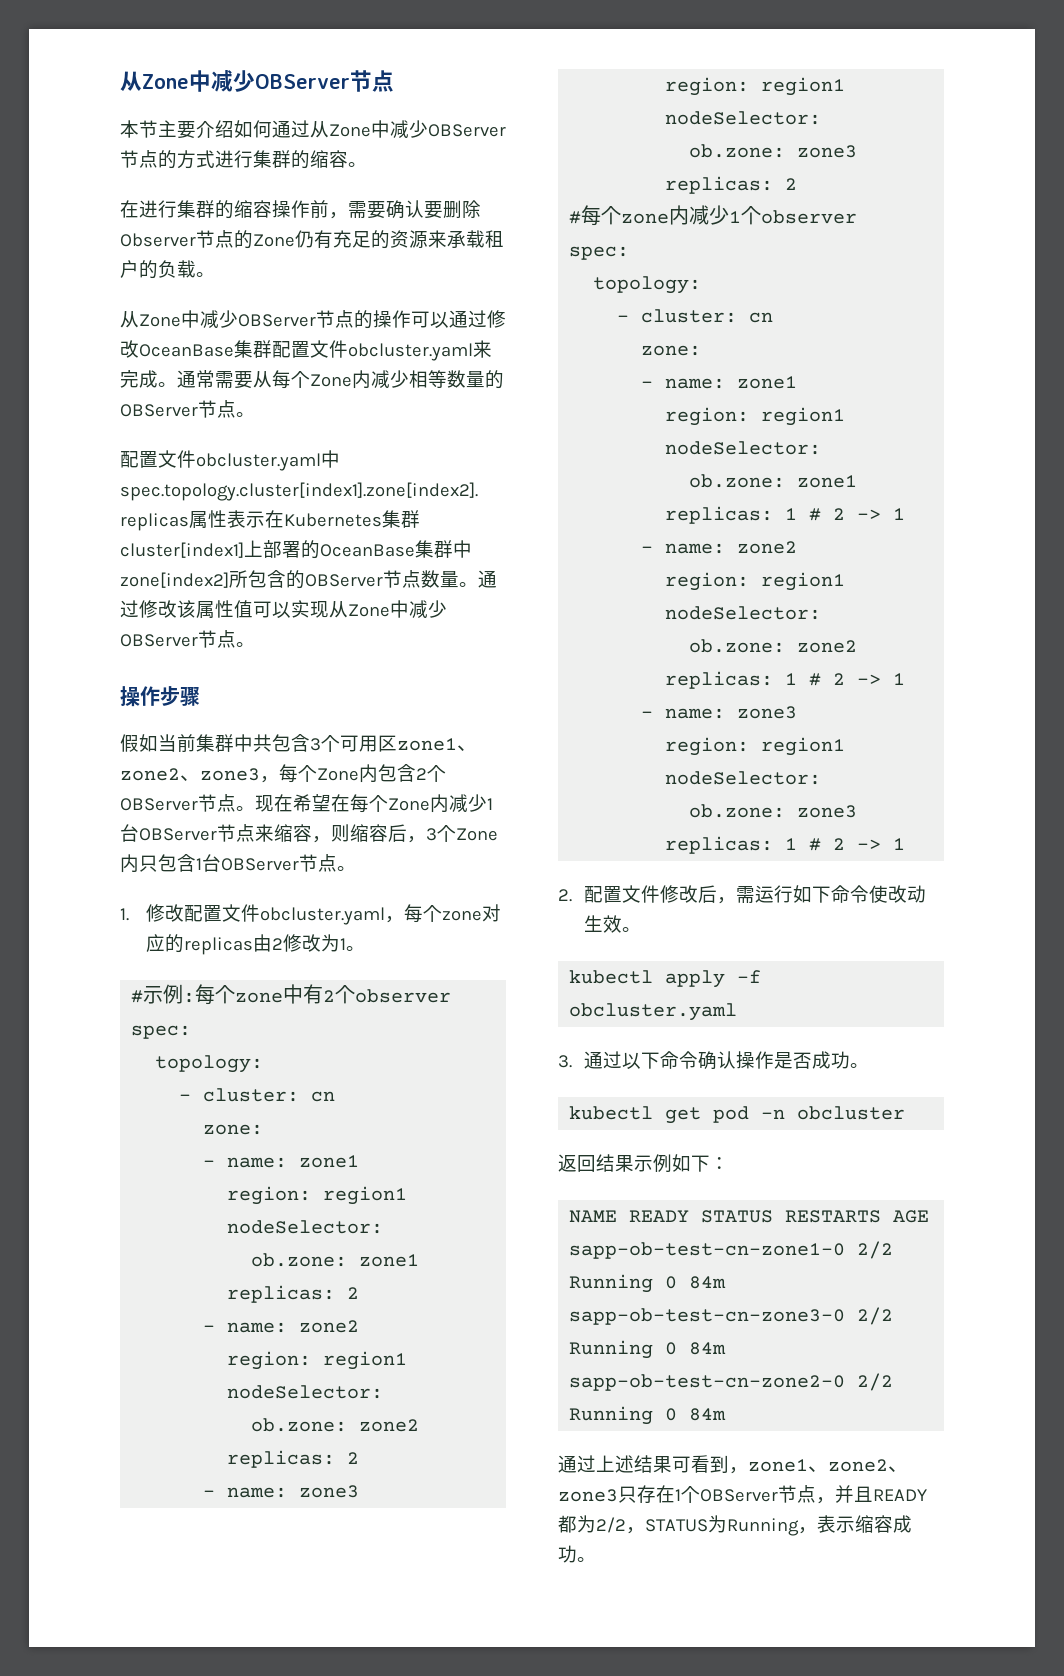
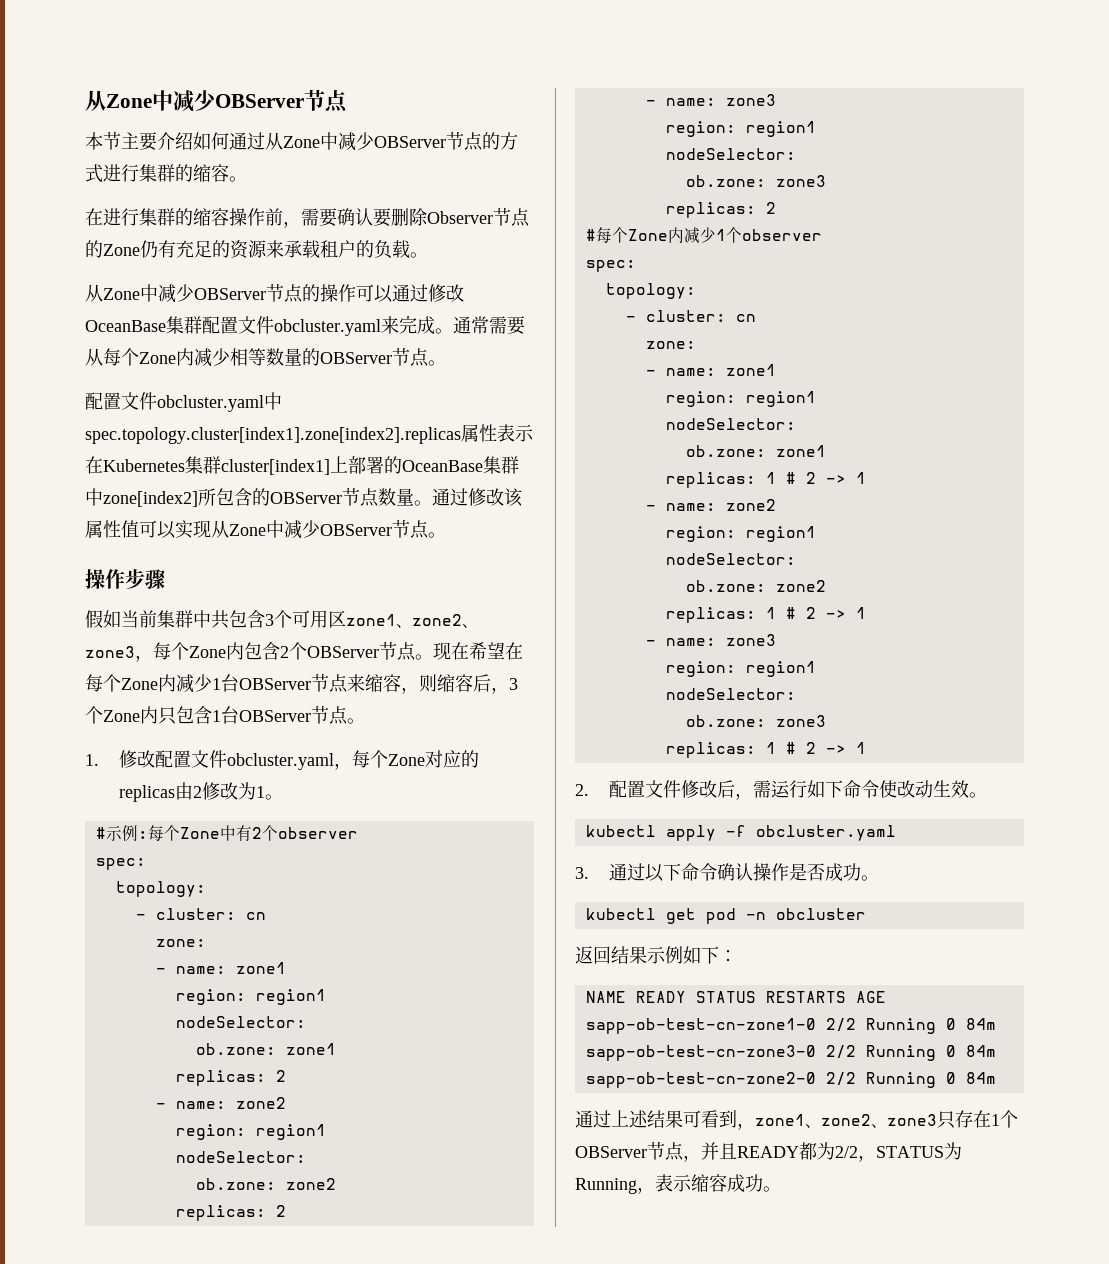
- 1.修改配置文件obcluster.yaml，每个zone对应的replicas由2修改为1。
+ 1.修改配置文件obcluster.yaml，每个Zone对应的replicas由2修改为1。
- #示例:每个zone中有2个observer
+ #示例:每个Zone中有2个observer
- #每个zone内减少1个observer
+ #每个Zone内减少1个observer

